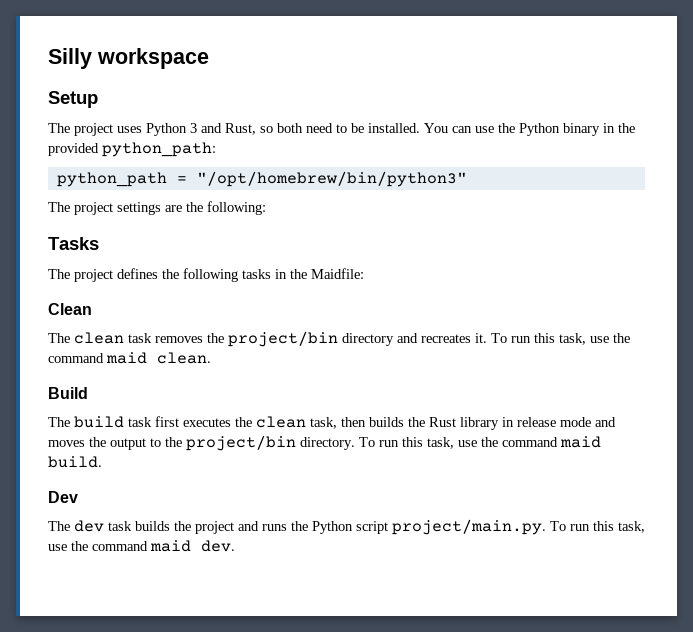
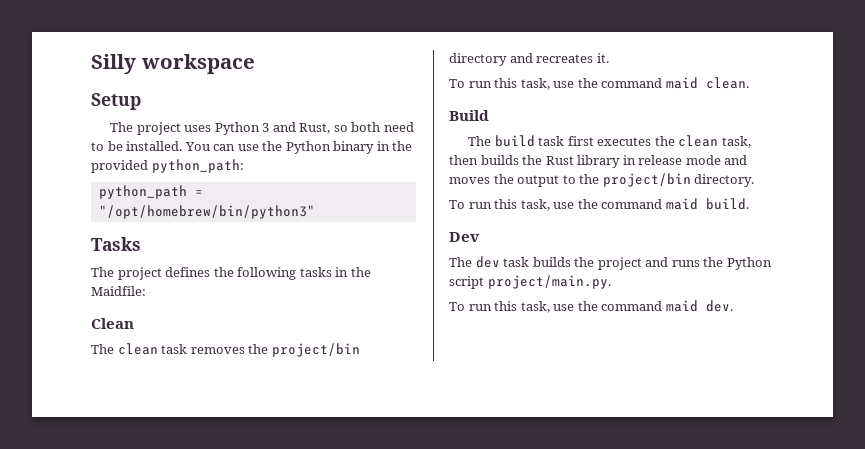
- The project settings are the following:
- The clean task removes the project/bin directory and recreates it. To run this task, use the command maid clean.
+ The clean task removes the project/bin directory and recreates it.
+ To run this task, use the command maid clean.
- The build task first executes the clean task, then builds the Rust library in release mode and moves the output to the project/bin directory. To run this task, use the command maid build.
+ The build task first executes the clean task, then builds the Rust library in release mode and moves the output to the project/bin directory.
+ To run this task, use the command maid build.
- The dev task builds the project and runs the Python script project/main.py. To run this task, use the command maid dev.
+ The dev task builds the project and runs the Python script project/main.py.
+ To run this task, use the command maid dev.

